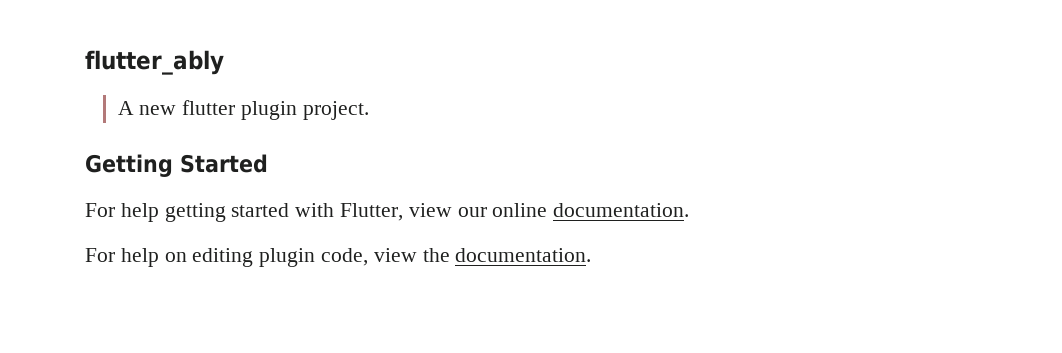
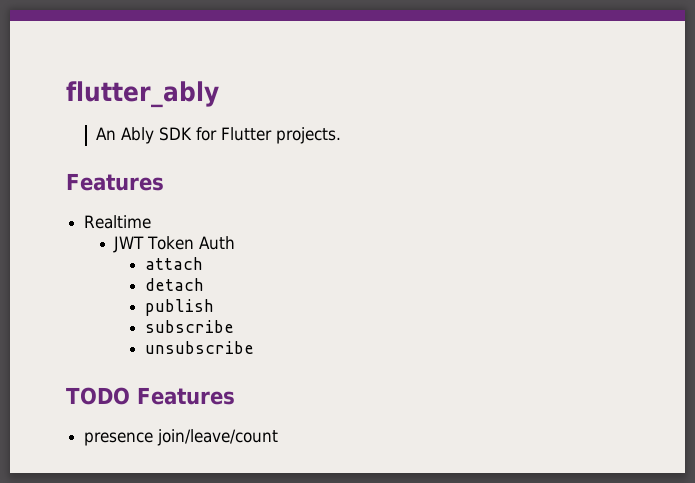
- A new flutter plugin project.
- Getting Started
- For help getting started with Flutter, view our online documentation.
- For help on editing plugin code, view the documentation.
+ An Ably SDK for Flutter projects.
+ Features
+ Realtime
+ JWT Token Auth
+ attach
+ detach
+ publish
+ subscribe
+ unsubscribe
+ TODO Features
+ presence join/leave/count

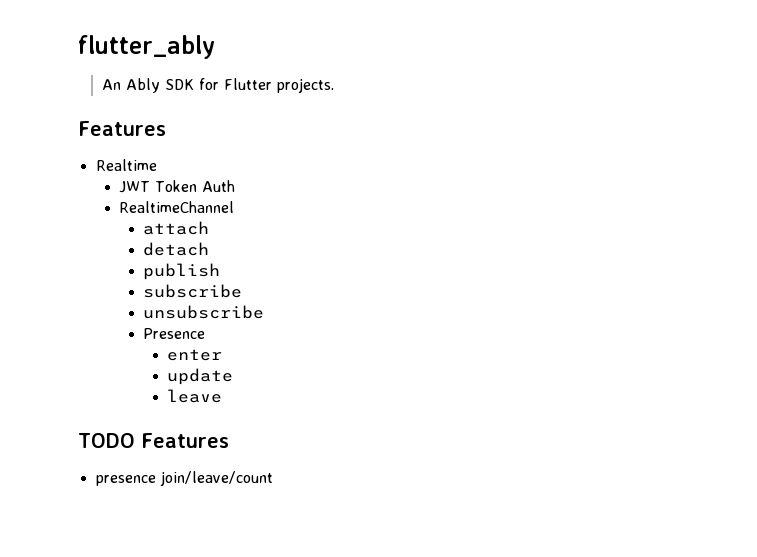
+ RealtimeChannel
+ Presence
+ enter
+ update
+ leave

